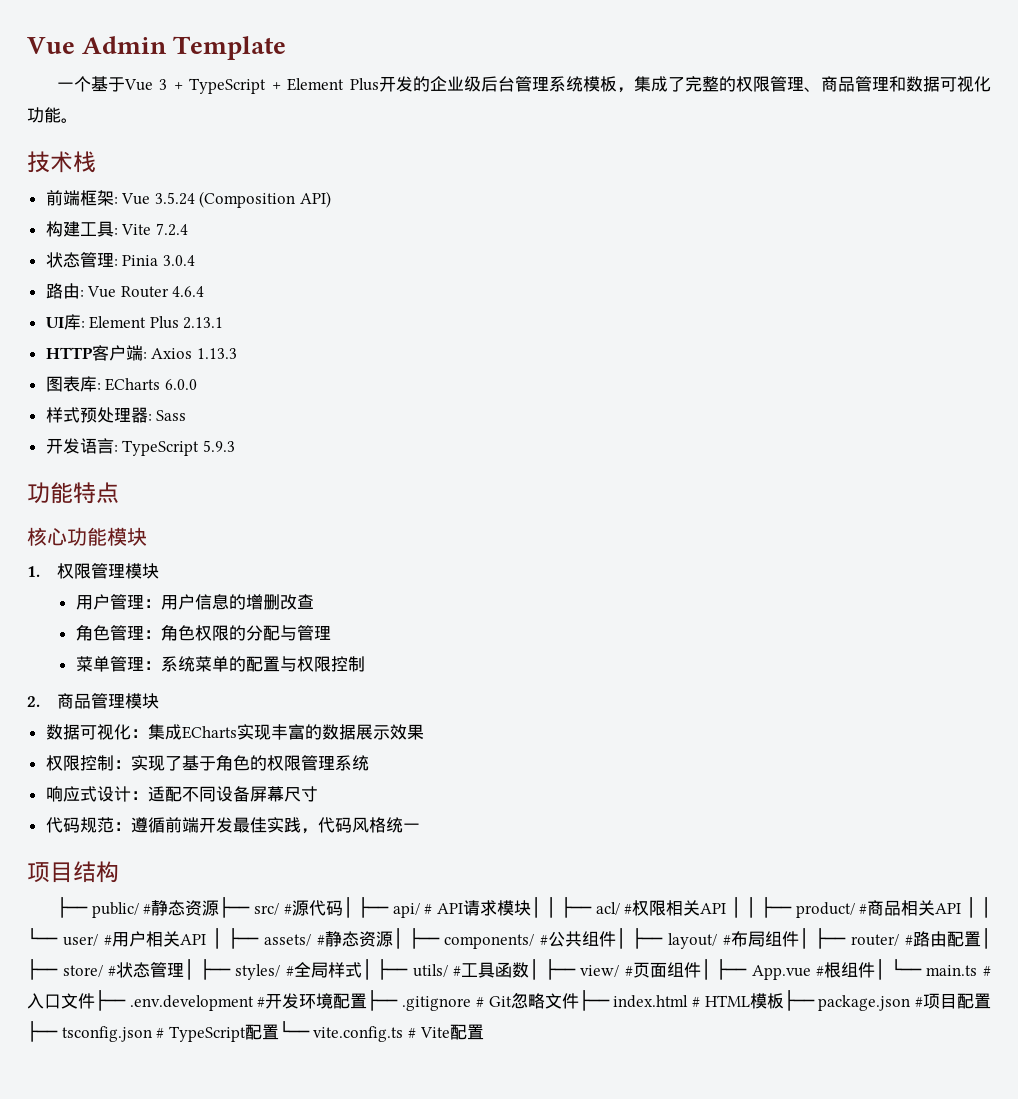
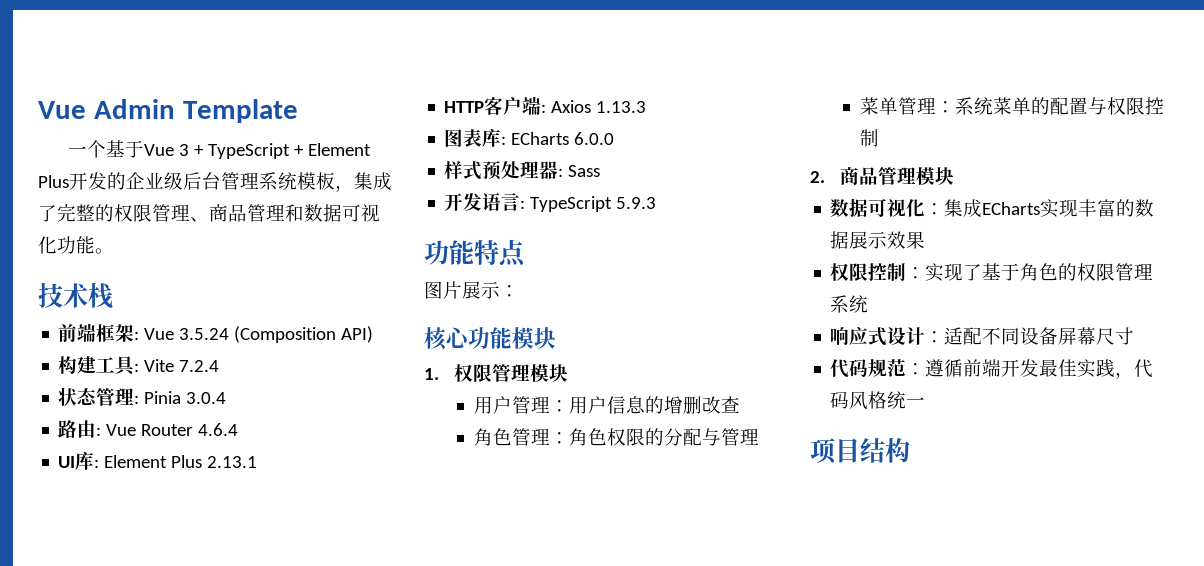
+ 图片展示：
- ├── public/ #静态资源├── src/ #源代码│ ├── api/ # API请求模块│ │ ├── acl/ #权限相关API │ │ ├── product/ #商品相关API │ │ └── user/ #用户相关API │ ├── assets/ #静态资源│ ├── components/ #公共组件│ ├── layout/ #布局组件│ ├── router/ #路由配置│ ├── store/ #状态管理│ ├── styles/ #全局样式│ ├── utils/ #工具函数│ ├── view/ #页面组件│ ├── App.vue #根组件│ └── main.ts #入口文件├── .env.development #开发环境配置├── .gitignore # Git忽略文件├── index.html # HTML模板├── package.json #项目配置├── tsconfig.json # TypeScript配置└── vite.config.ts # Vite配置

